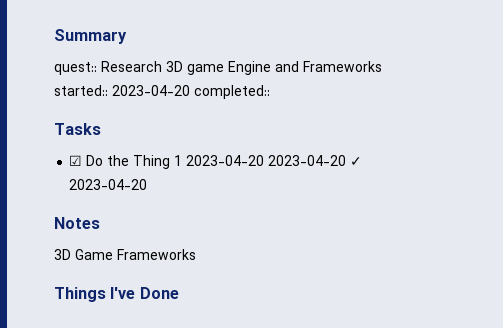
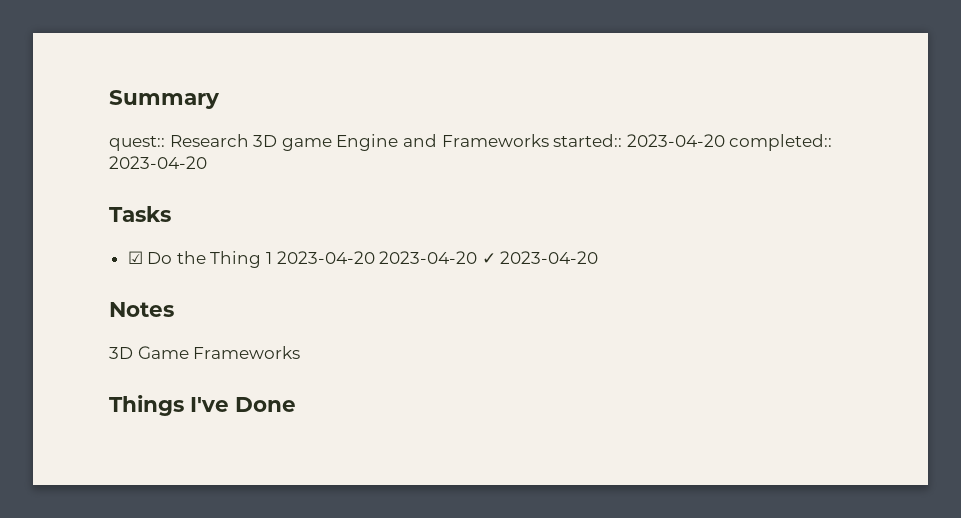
- quest:: Research 3D game Engine and Frameworks started:: 2023-04-20 completed::
+ quest:: Research 3D game Engine and Frameworks started:: 2023-04-20 completed:: 2023-04-20

